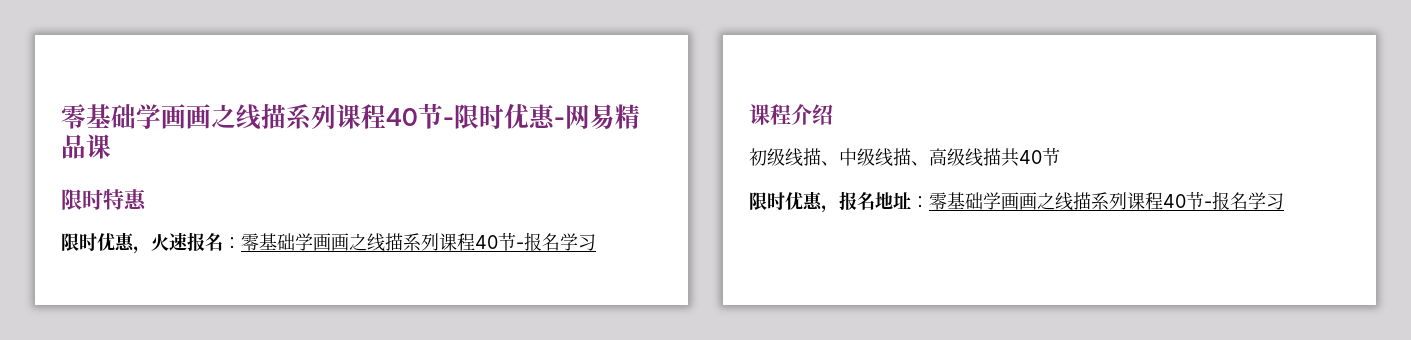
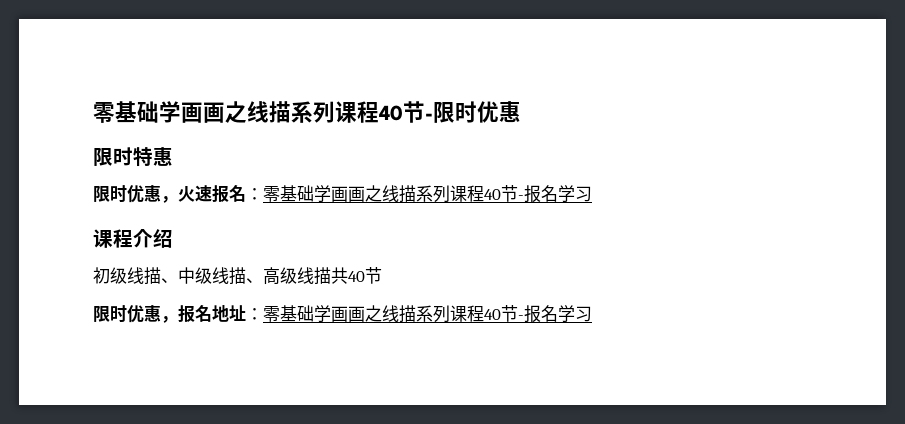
- 零基础学画画之线描系列课程40节-限时优惠-网易精品课
+ 零基础学画画之线描系列课程40节-限时优惠

